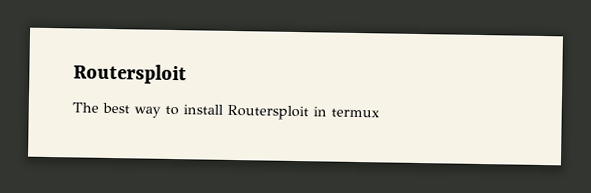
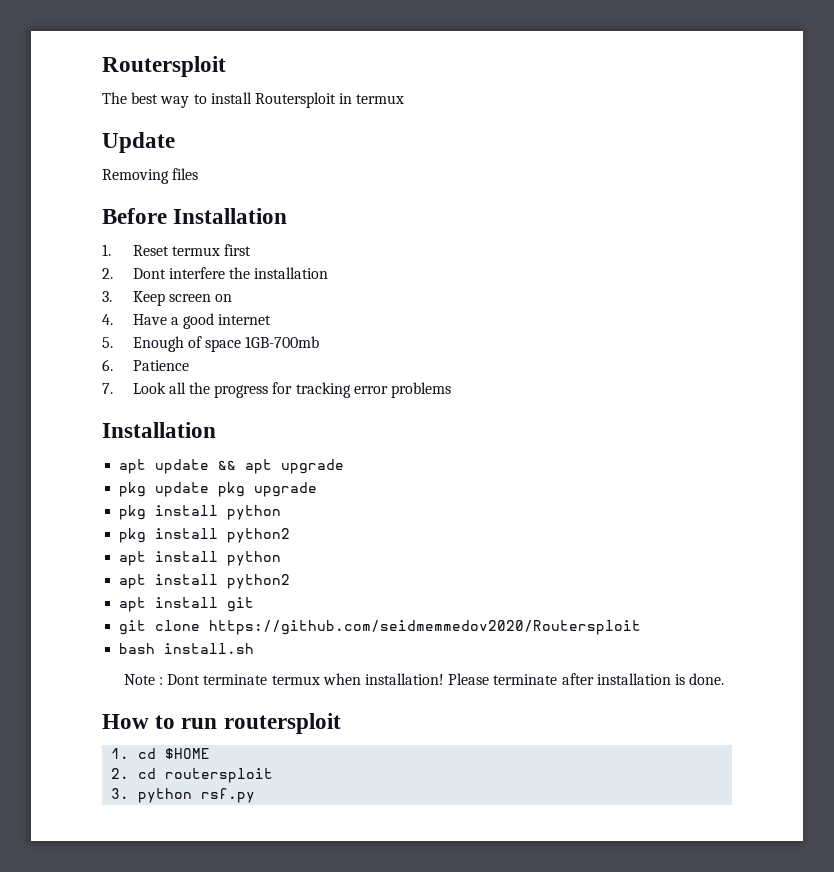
+ Update
+ Removing files
+ Before Installation
+ 1. Reset termux first
+ 2. Dont interfere the installation
+ 3. Keep screen on
+ 4. Have a good internet
+ 5. Enough of space 1GB-700mb
+ 6. Patience
+ 7. Look all the progress for tracking error problems
+ Installation
+ apt update && apt upgrade
+ pkg update pkg upgrade
+ pkg install python
+ pkg install python2
+ apt install python
+ apt install python2
+ apt install git
+ git clone https://github.com/seidmemmedov2020/Routersploit
+ bash install.sh
+ Note : Dont terminate termux when installation! Please terminate after installation is done.
+ How to run routersploit
+ 1. cd $HOME
+ 2. cd routersploit
+ 3. python rsf.py

